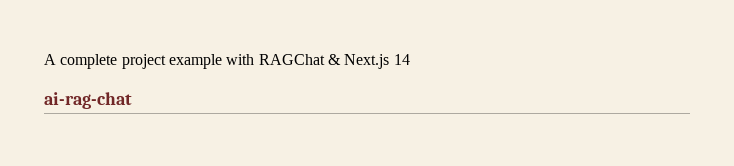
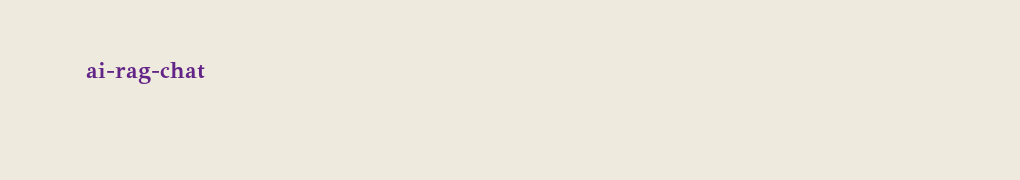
- A complete project example with RAGChat & Next.js 14

